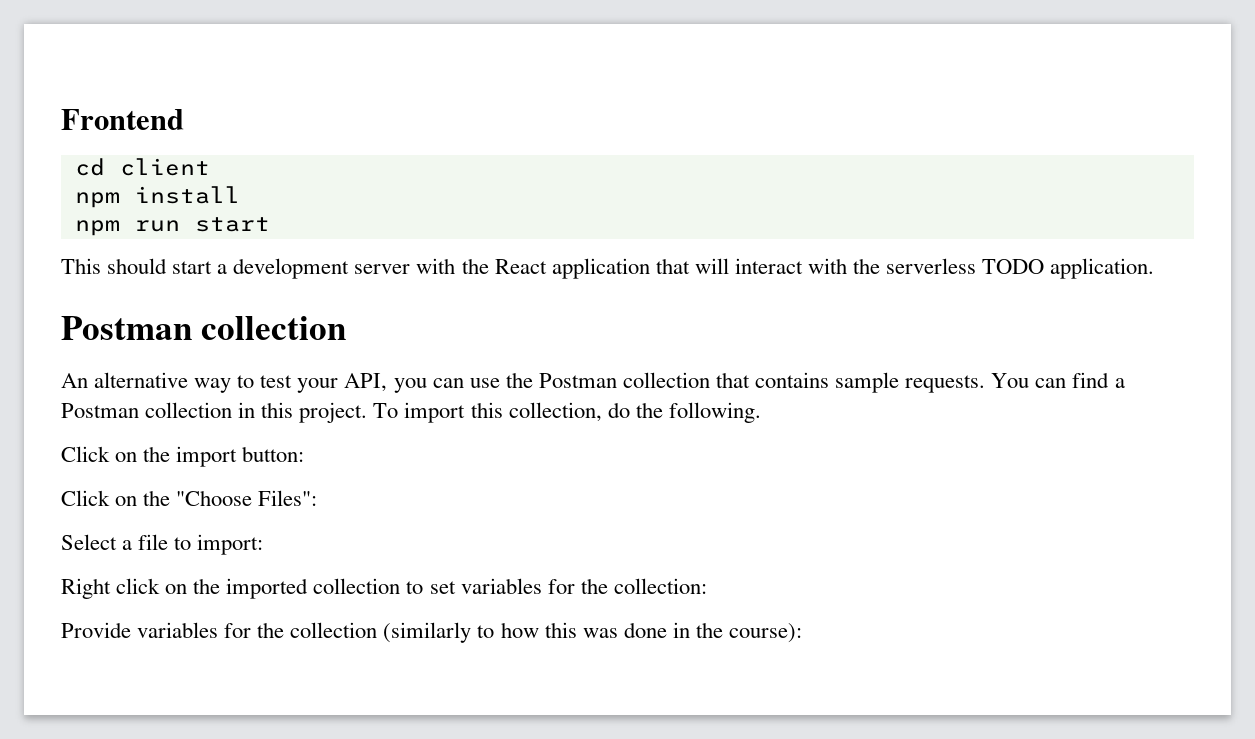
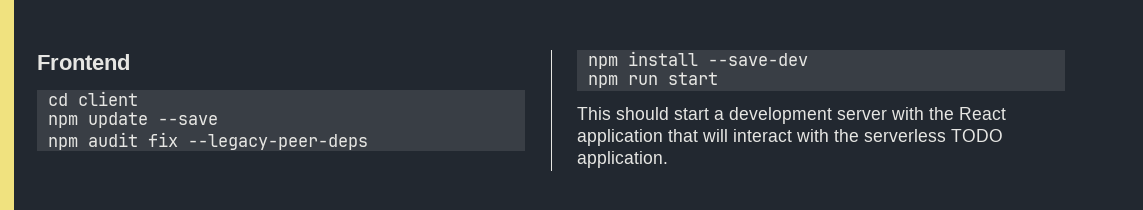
+ npm update --save
+ npm audit fix --legacy-peer-deps
- npm install
+ npm install --save-dev
  This should start a development server with the React application that will interact with the serverless TODO application.
- Postman collection
- An alternative way to test your API, you can use the Postman collection that contains sample requests. You can find a Postman collection in this project. To import this collection, do the following.
- Click on the import button:
- Click on the "Choose Files":
- Select a file to import:
- Right click on the imported collection to set variables for the collection:
- Provide variables for the collection (similarly to how this was done in the course):

